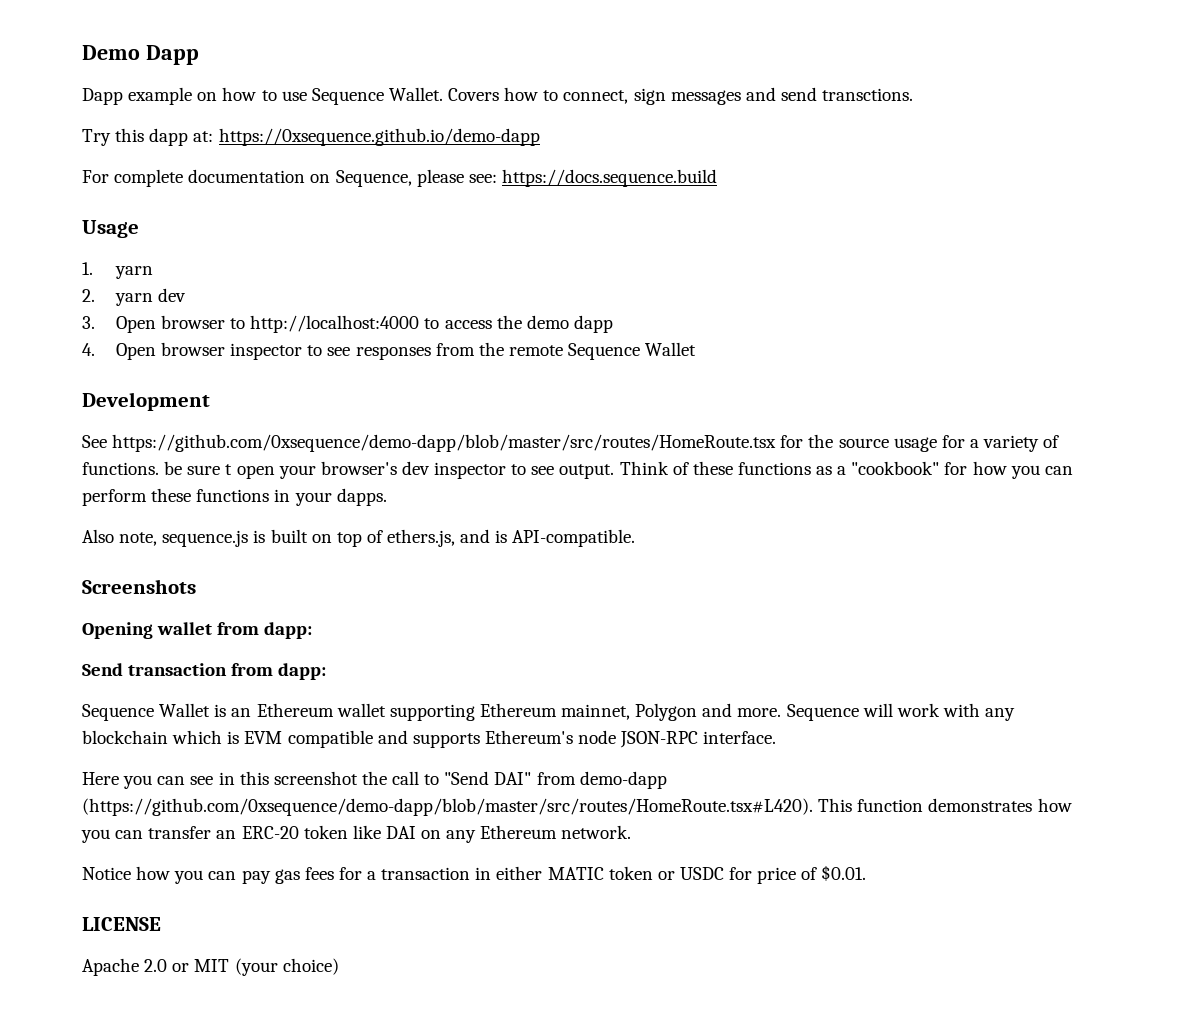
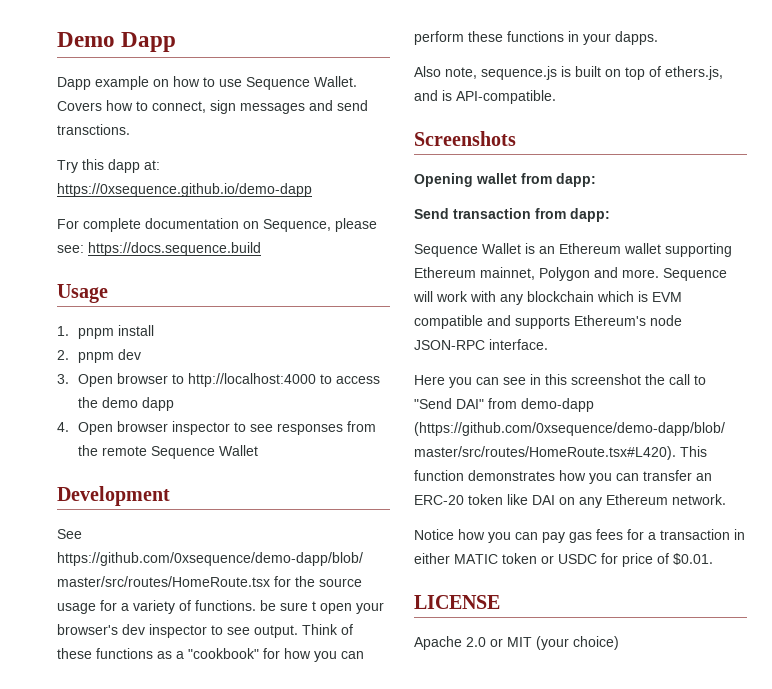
- 1. yarn
+ 1. pnpm install
- 2. yarn dev
+ 2. pnpm dev

